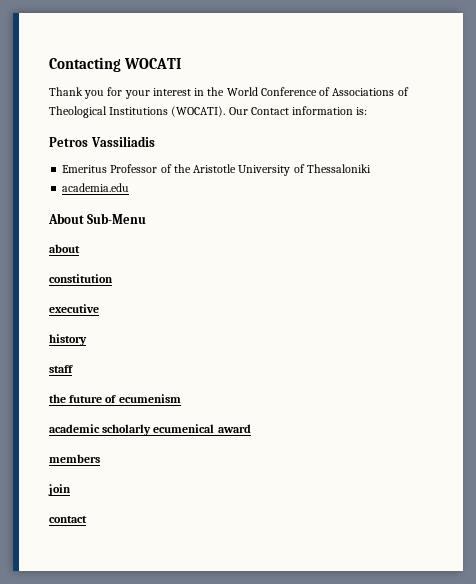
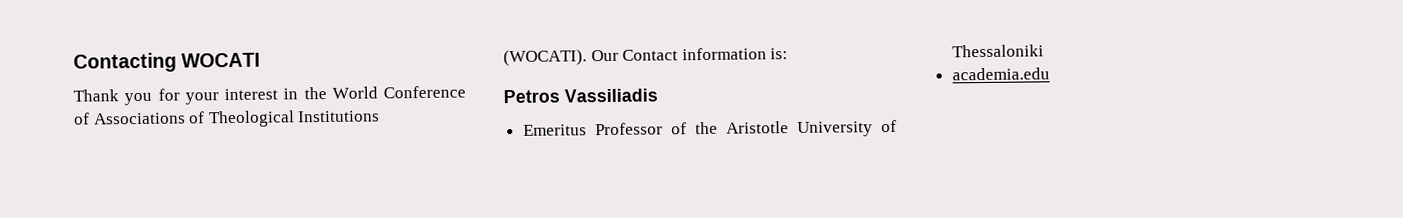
- About Sub-Menu
- about
- constitution
- executive
- history
- staff
- the future of ecumenism
- academic scholarly ecumenical award
- members
- join
- contact

